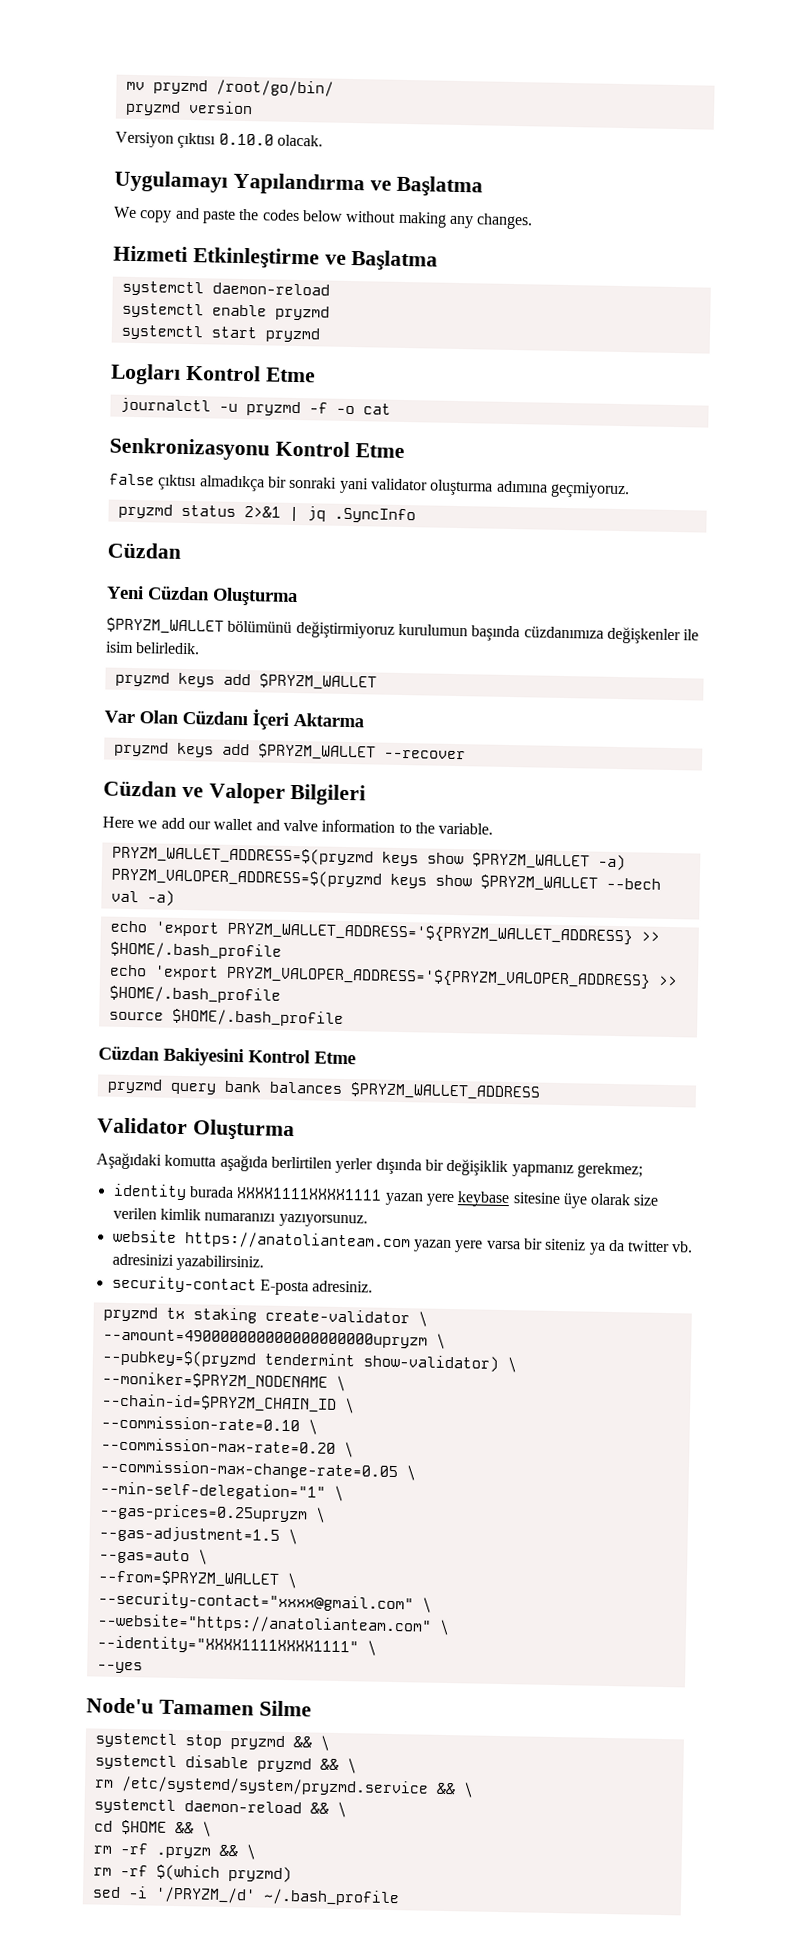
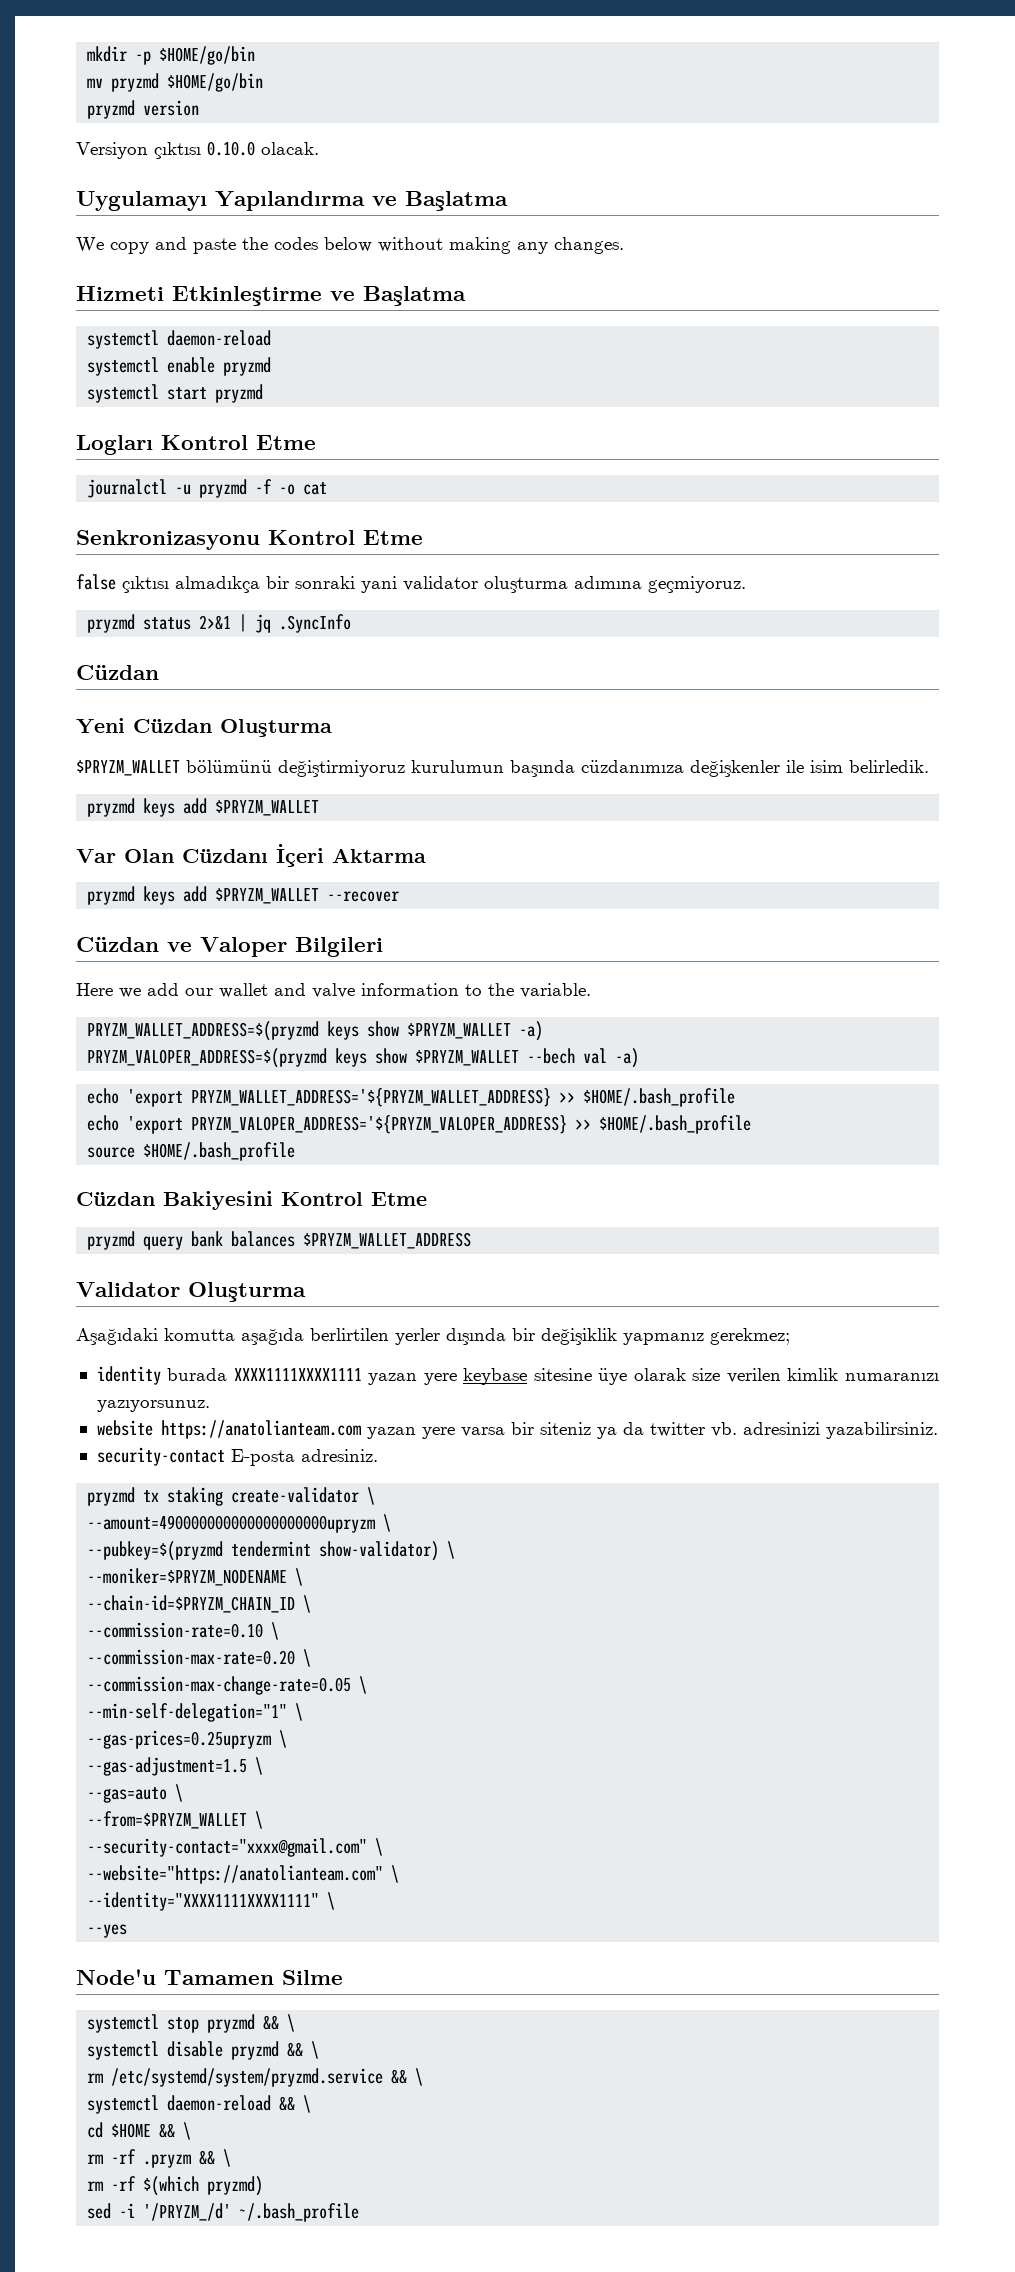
+ mkdir -p $HOME/go/bin
- mv pryzmd /root/go/bin/
+ mv pryzmd $HOME/go/bin

